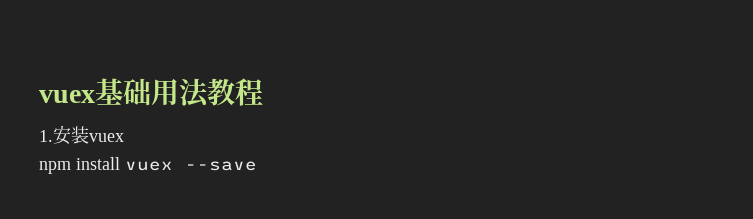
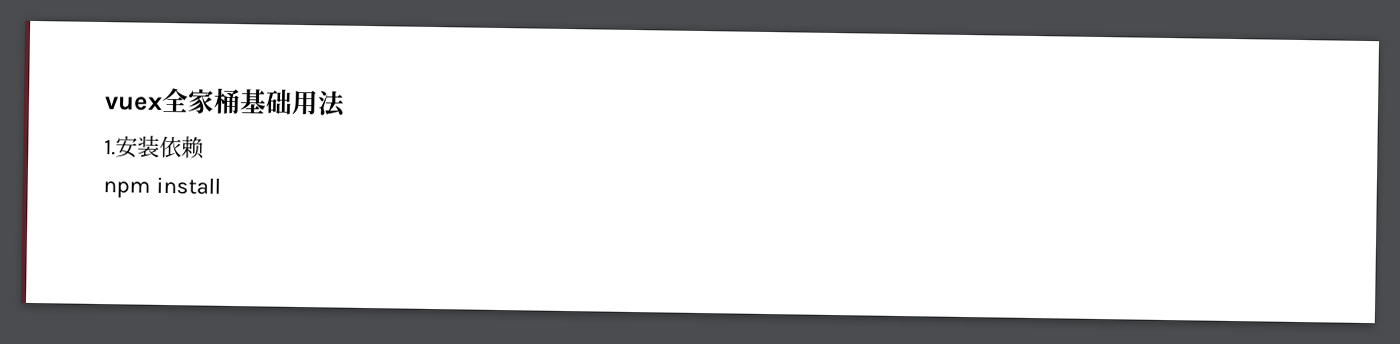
- vuex基础用法教程
+ vuex全家桶基础用法
- 1.安装vuex
+ 1.安装依赖
- npm install vuex --save
+ npm install

